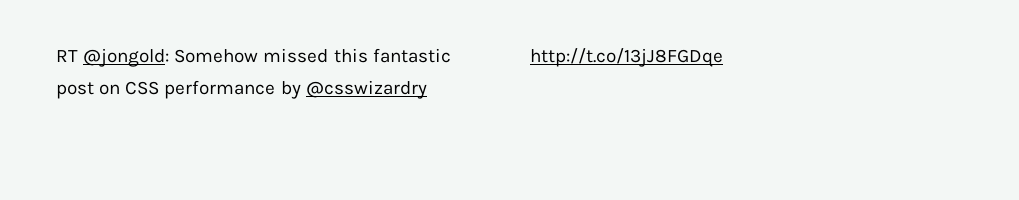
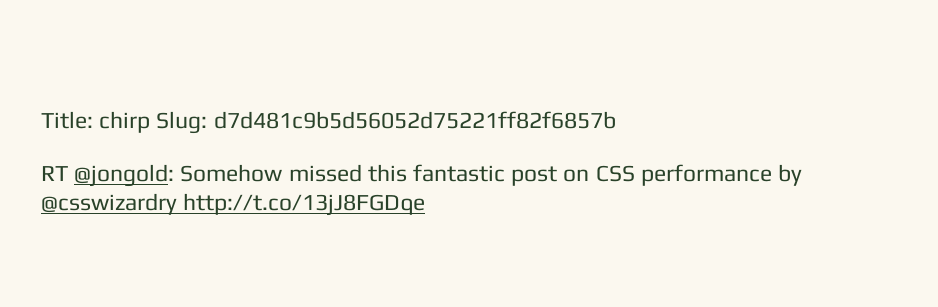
+ Title: chirp Slug: d7d481c9b5d56052d75221ff82f6857b

